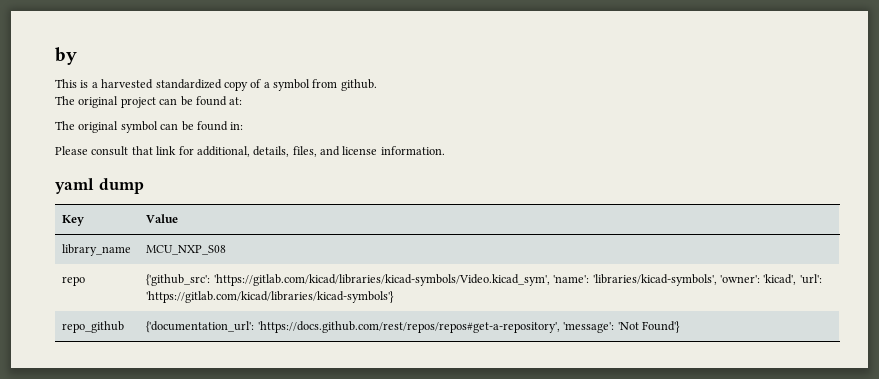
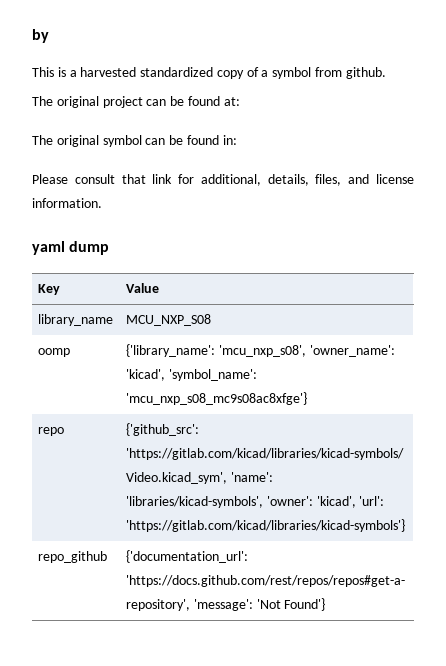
+ oomp | {'library_name': 'mcu_nxp_s08', 'owner_name': 'kicad', 'symbol_name': 'mcu_nxp_s08_mc9s08ac8xfge'}

